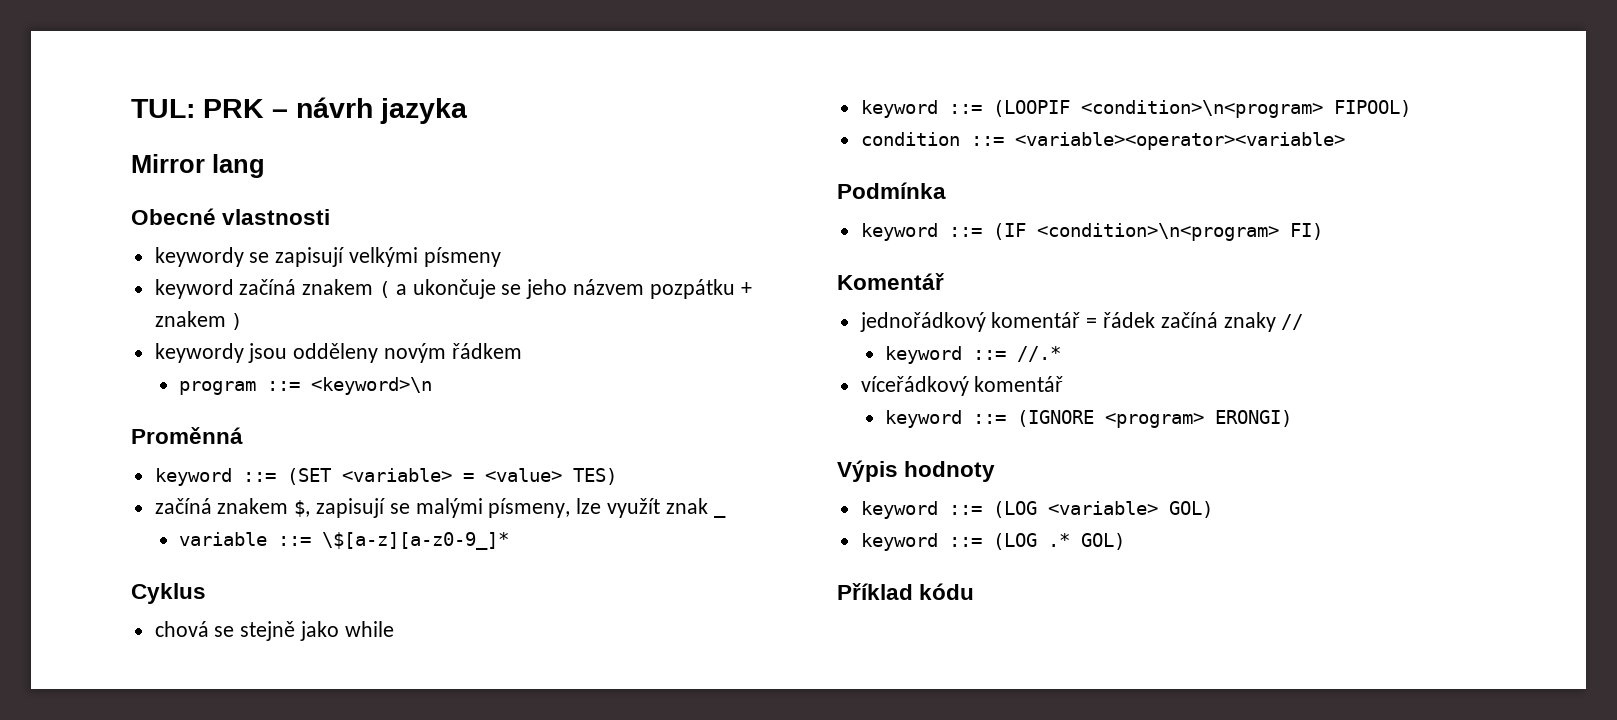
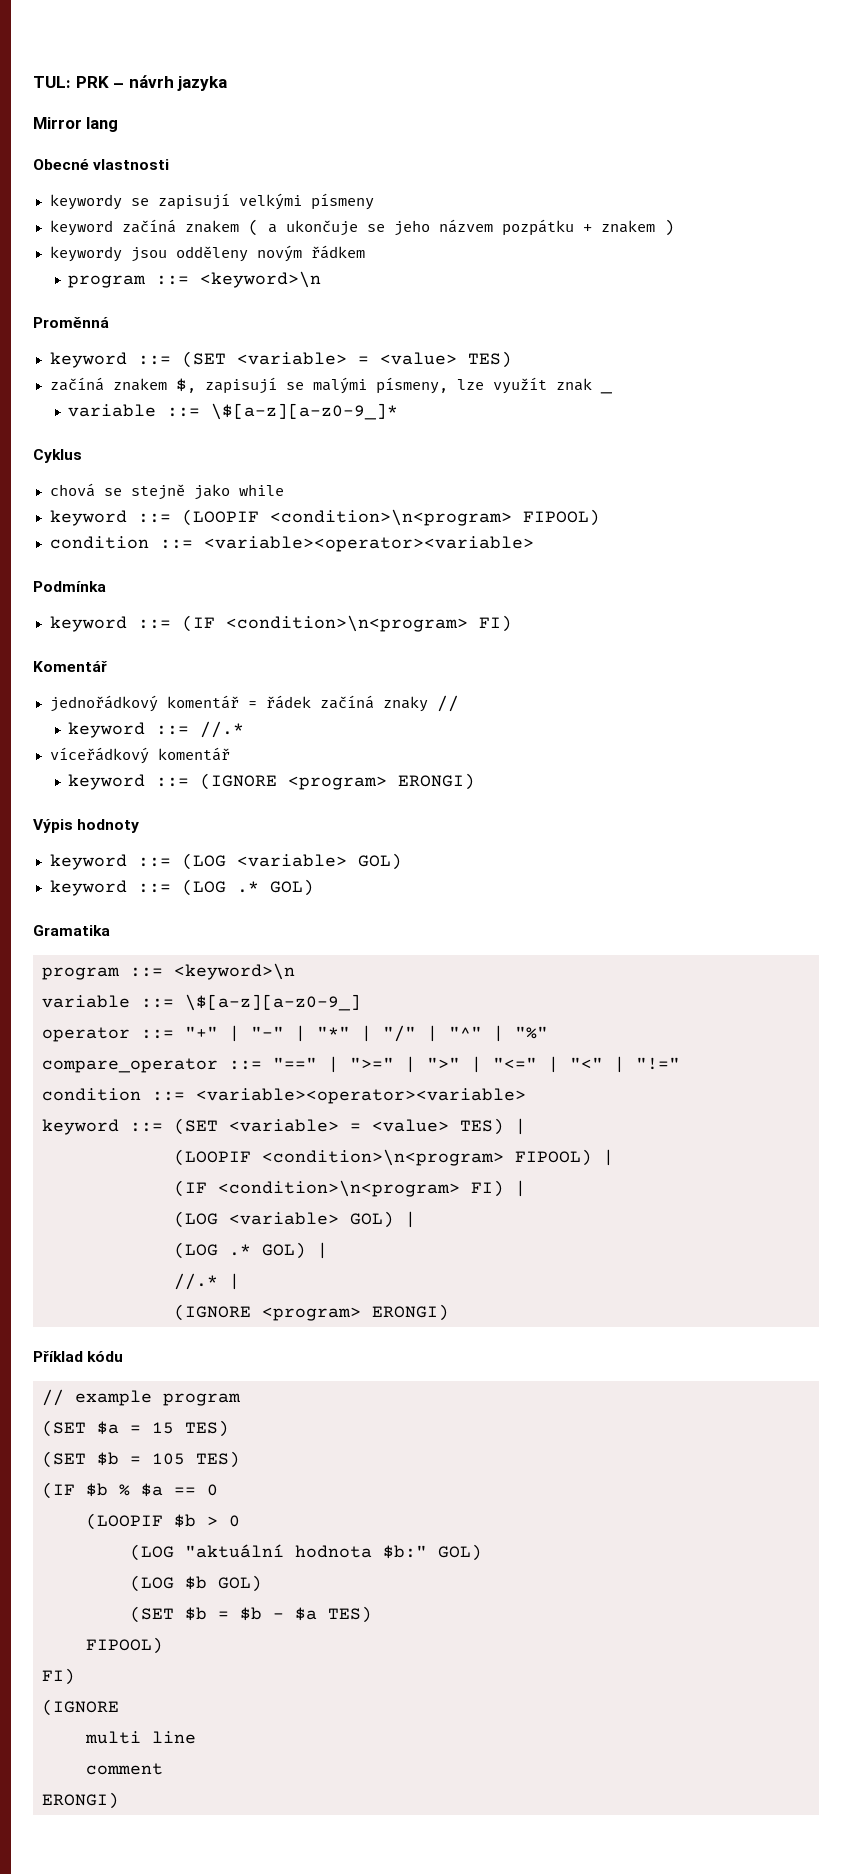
+ Gramatika
+ program ::= <keyword>\n
+ variable ::= \$[a-z][a-z0-9_]
+ operator ::= "+" | "-" | "*" | "/" | "^" | "%"
+ compare_operator ::= "==" | ">=" | ">" | "<=" | "<" | "!="
+ condition ::= <variable><operator><variable>
+ keyword ::= (SET <variable> = <value> TES) |
+ (LOOPIF <condition>\n<program> FIPOOL) |
+ (IF <condition>\n<program> FI) |
+ (LOG <variable> GOL) |
+ (LOG .* GOL) |
+ //.* |
+ (IGNORE <program> ERONGI)
  Příklad kódu
+ // example program
+ (SET $a = 15 TES)
+ (SET $b = 105 TES)
+ (IF $b % $a == 0
+ (LOOPIF $b > 0
+ (LOG "aktuální hodnota $b:" GOL)
+ (LOG $b GOL)
+ (SET $b = $b - $a TES)
+ FIPOOL)
+ FI)
+ (IGNORE
+ multi line
+ comment
+ ERONGI)

